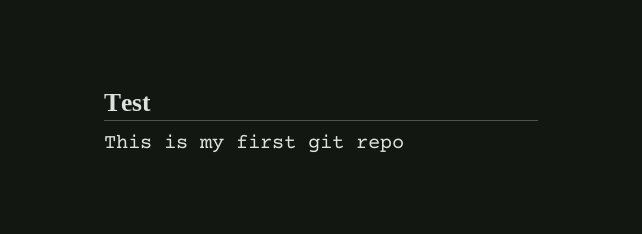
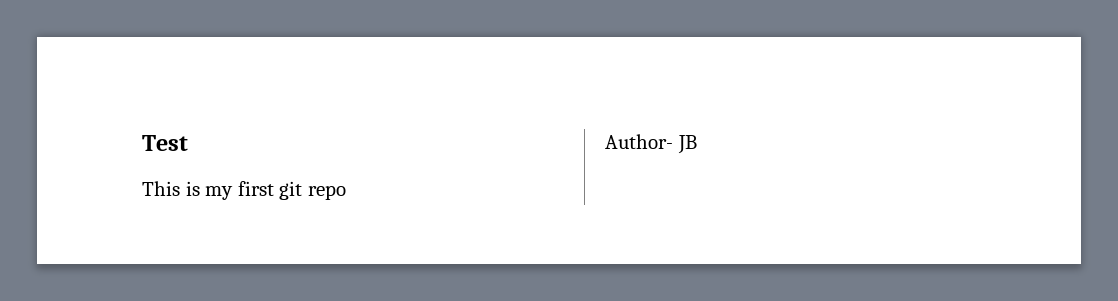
+ Author- JB

